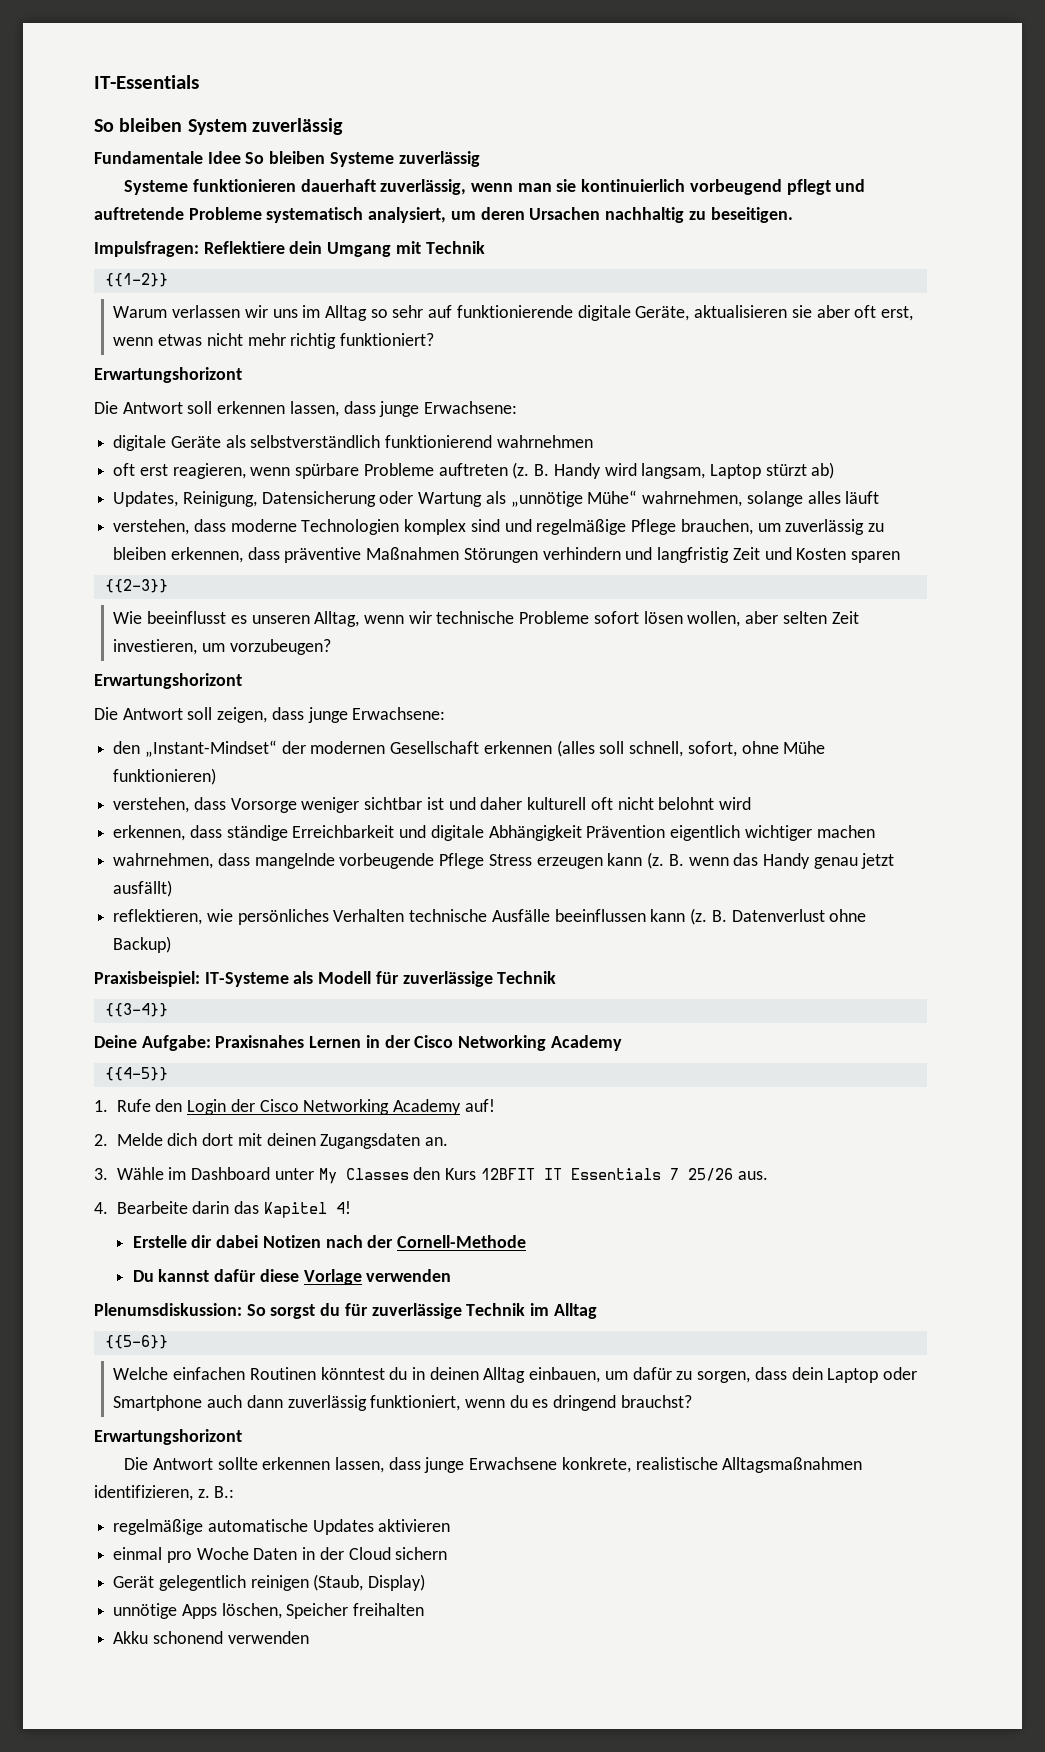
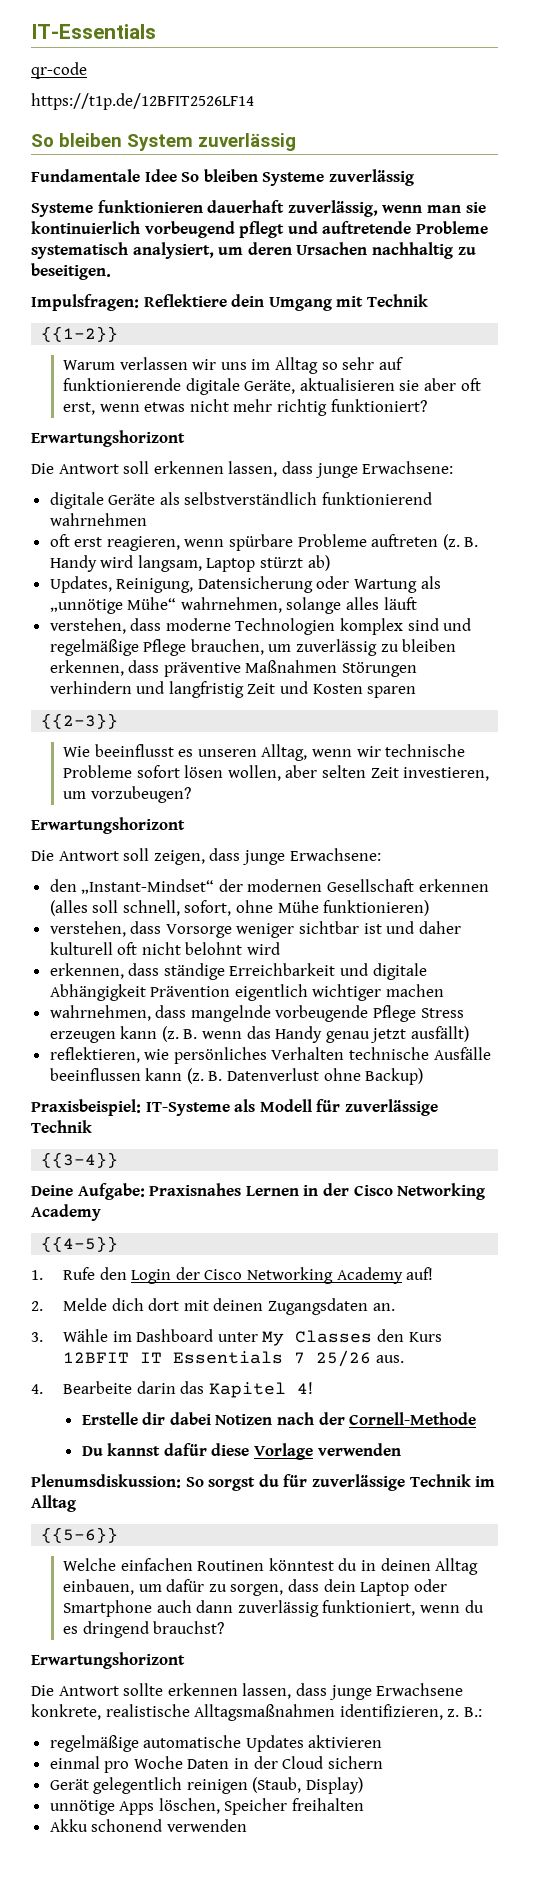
+ qr-code
+ https://t1p.de/12BFIT2526LF14

